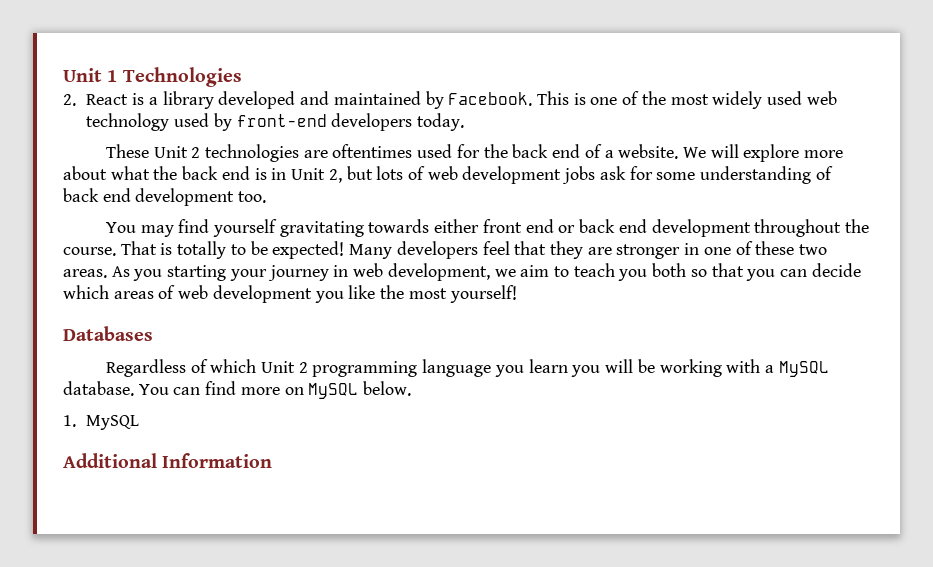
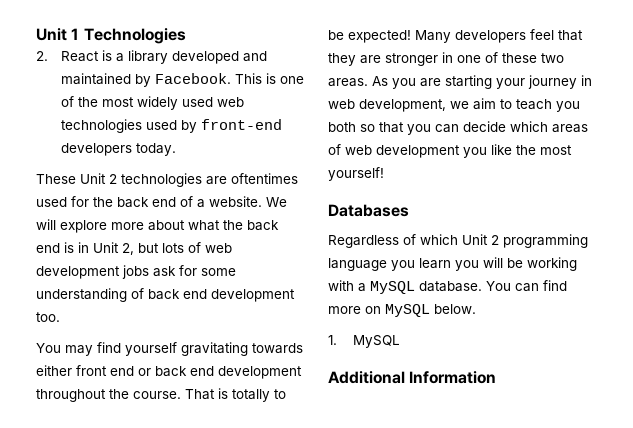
- This is one of the most widely used web technology used by front-end developers today.
+ This is one of the most widely used web technologies used by front-end developers today.
- As you starting your journey in web development, we aim to teach you both so that you can decide which areas of web development you like the most yourself!
+ As you are starting your journey in web development, we aim to teach you both so that you can decide which areas of web development you like the most yourself!

